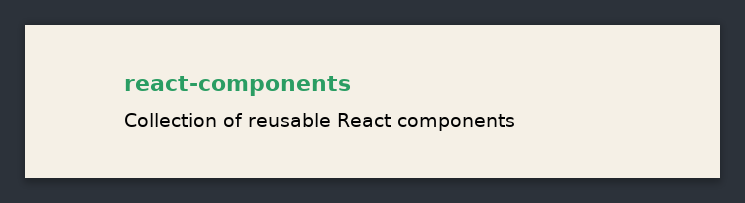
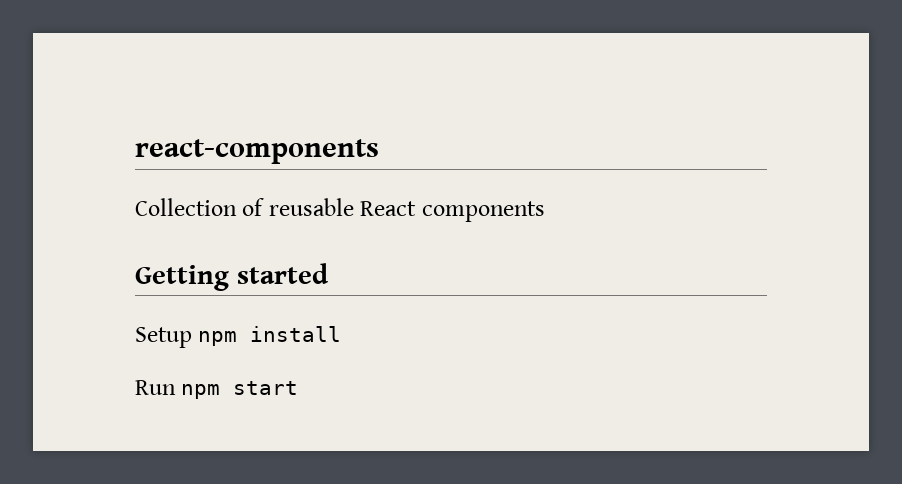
+ Getting started
+ Setup npm install
+ Run npm start

